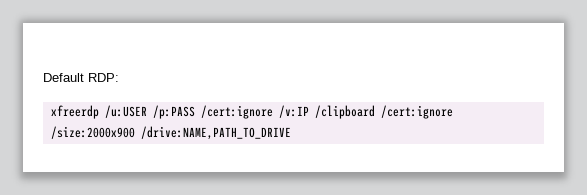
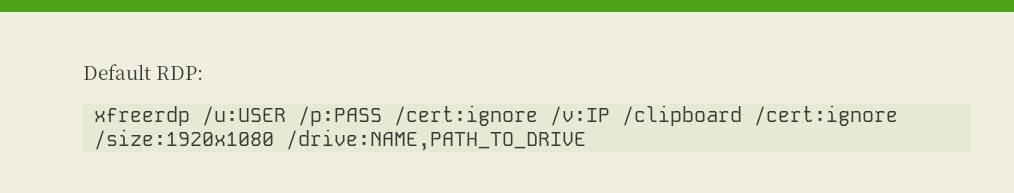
- xfreerdp /u:USER /p:PASS /cert:ignore /v:IP /clipboard /cert:ignore /size:2000x900 /drive:NAME,PATH_TO_DRIVE
+ xfreerdp /u:USER /p:PASS /cert:ignore /v:IP /clipboard /cert:ignore /size:1920x1080 /drive:NAME,PATH_TO_DRIVE

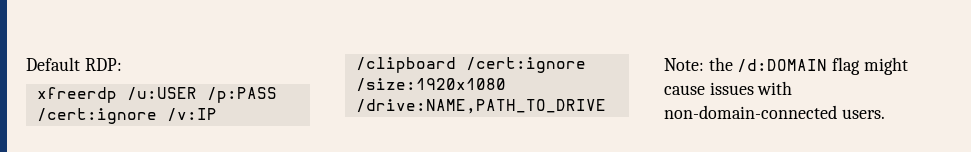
+ Note: the /d:DOMAIN flag might cause issues with non-domain-connected users.

